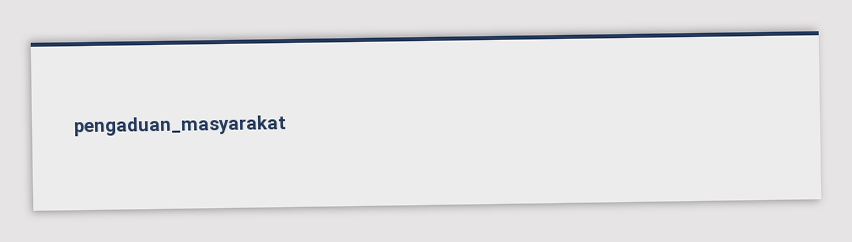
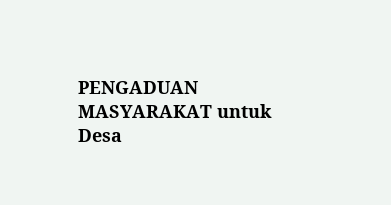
- pengaduan_masyarakat
+ PENGADUAN MASYARAKAT untuk Desa

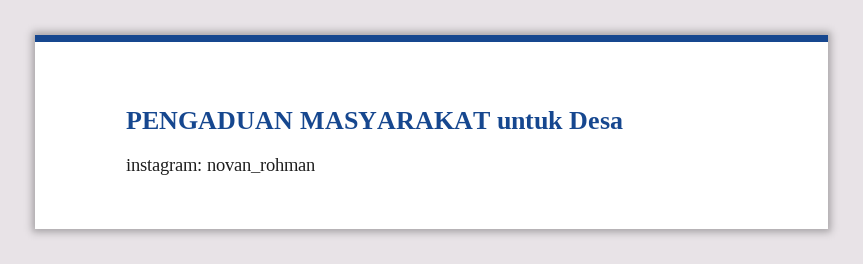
+ instagram: novan_rohman

